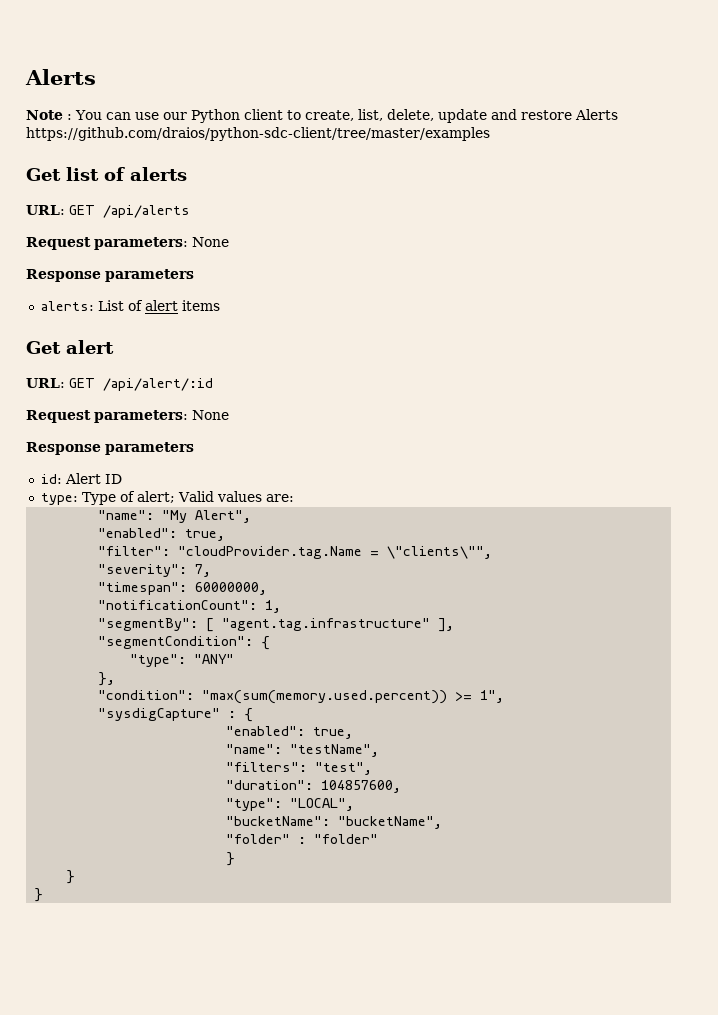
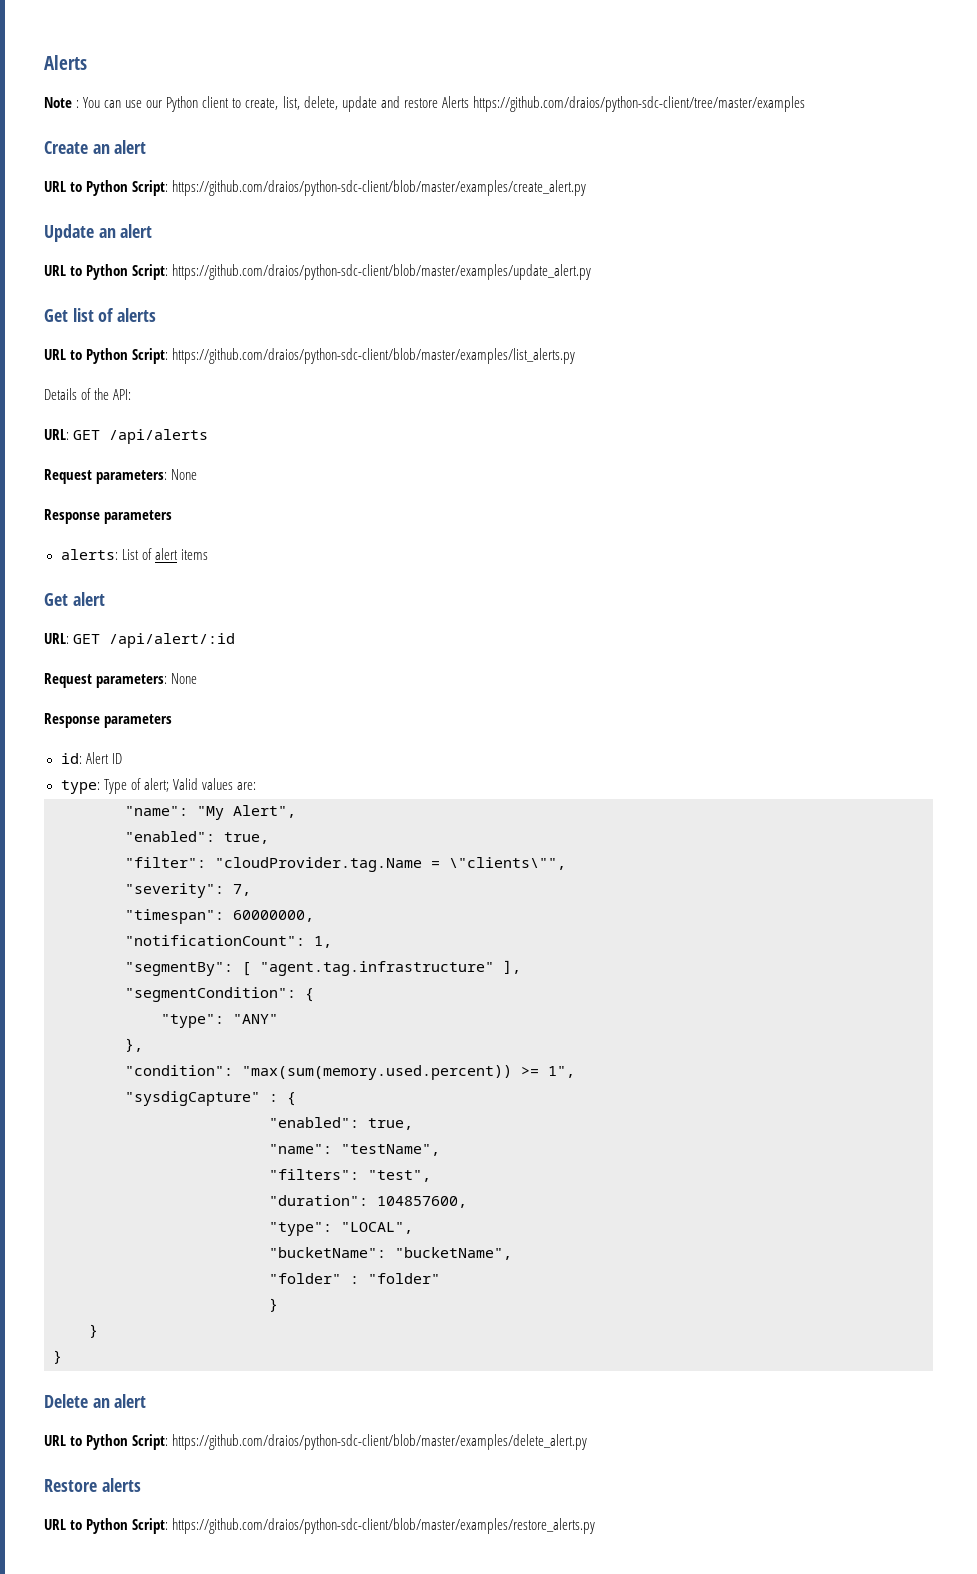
+ Create an alert
+ URL to Python Script: https://github.com/draios/python-sdc-client/blob/master/examples/create_alert.py
+ Update an alert
+ URL to Python Script: https://github.com/draios/python-sdc-client/blob/master/examples/update_alert.py
  Get list of alerts
+ URL to Python Script: https://github.com/draios/python-sdc-client/blob/master/examples/list_alerts.py
+ Details of the API:
+ Delete an alert
+ URL to Python Script: https://github.com/draios/python-sdc-client/blob/master/examples/delete_alert.py
+ Restore alerts
+ URL to Python Script: https://github.com/draios/python-sdc-client/blob/master/examples/restore_alerts.py

